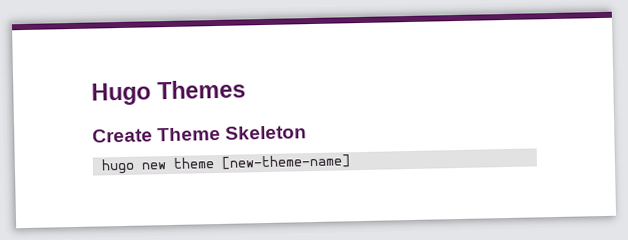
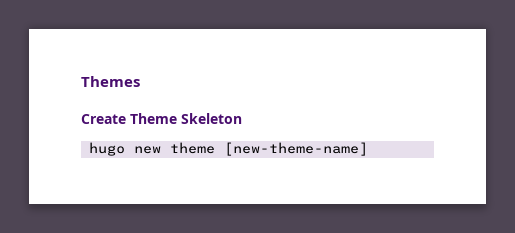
- Hugo Themes
+ Themes

